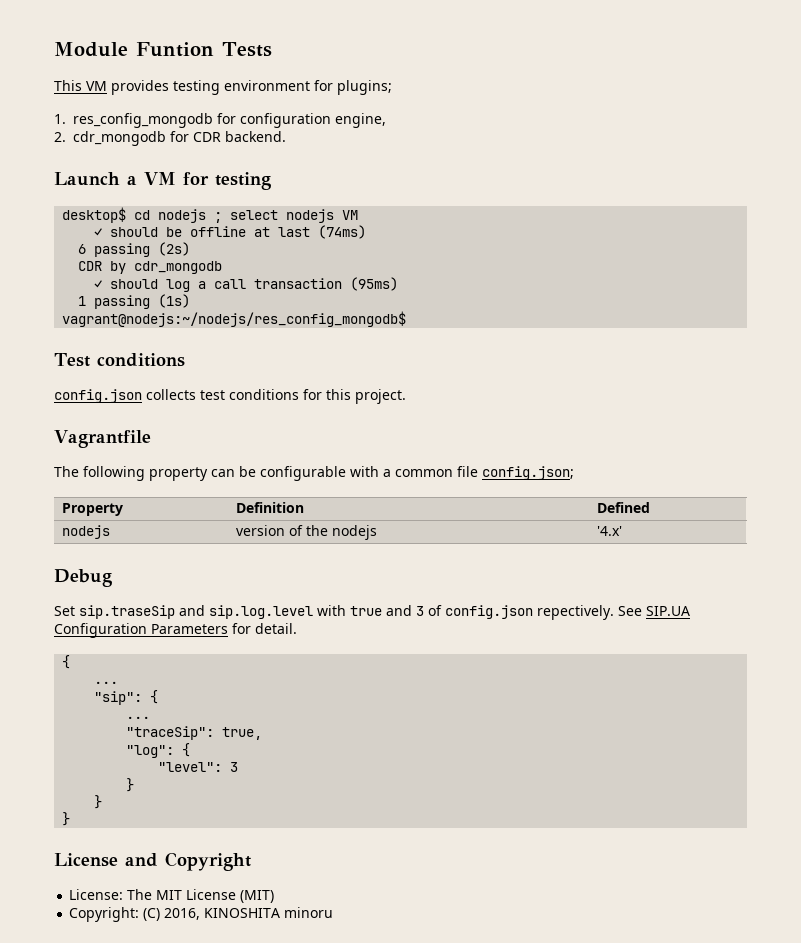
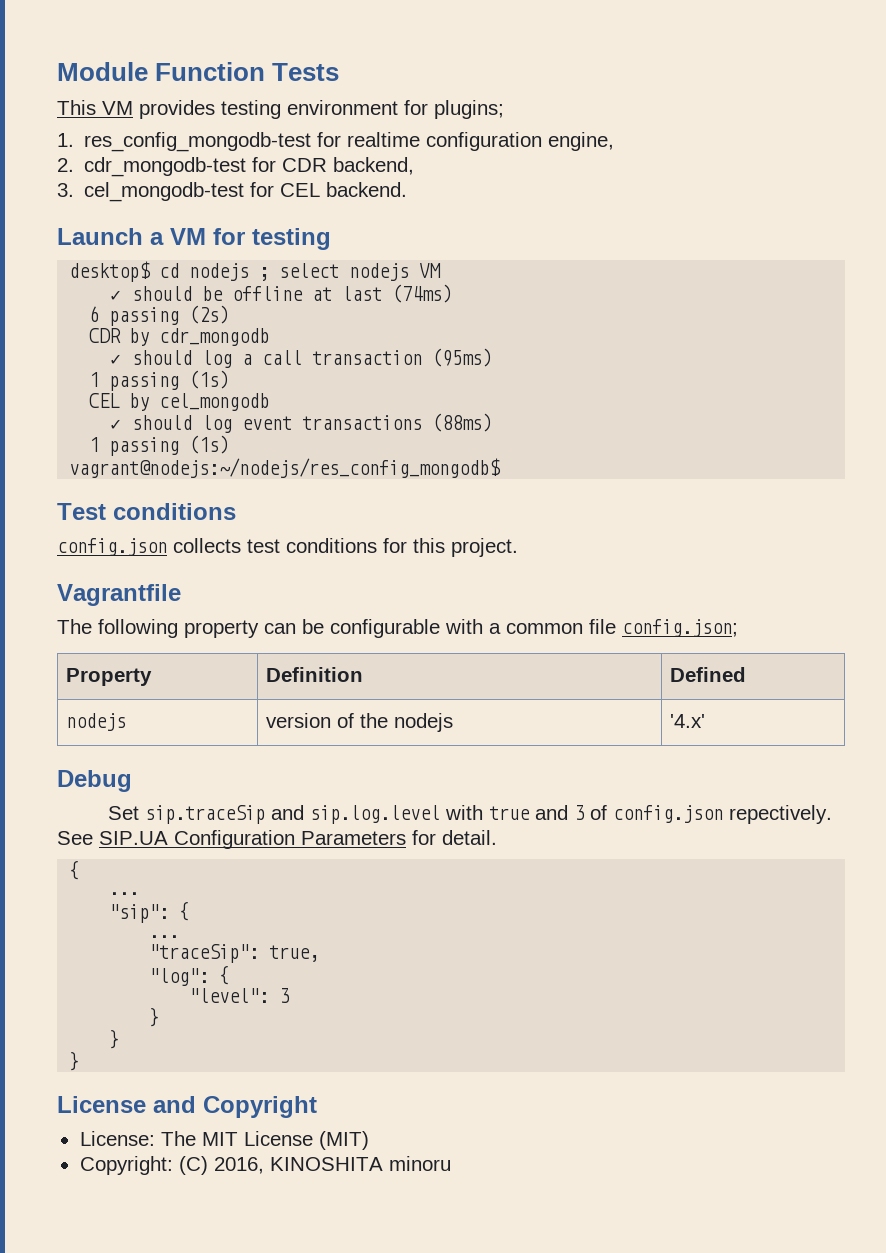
- Module Funtion Tests
+ Module Function Tests
- 1. res_config_mongodb for configuration engine,
+ 1. res_config_mongodb-test for realtime configuration engine,
- 2. cdr_mongodb for CDR backend.
+ 2. cdr_mongodb-test for CDR backend,
+ 3. cel_mongodb-test for CEL backend.
+ CEL by cel_mongodb
+ ✓ should log event transactions (88ms)
+ 1 passing (1s)
- Set sip.traseSip and sip.log.level with true and 3 of config.json repectively.
+ Set sip.traceSip and sip.log.level with true and 3 of config.json repectively.

